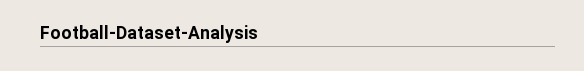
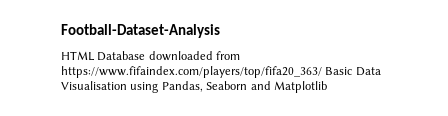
+ HTML Database downloaded from https://www.fifaindex.com/players/top/fifa20_363/ Basic Data Visualisation using Pandas, Seaborn and Matplotlib

